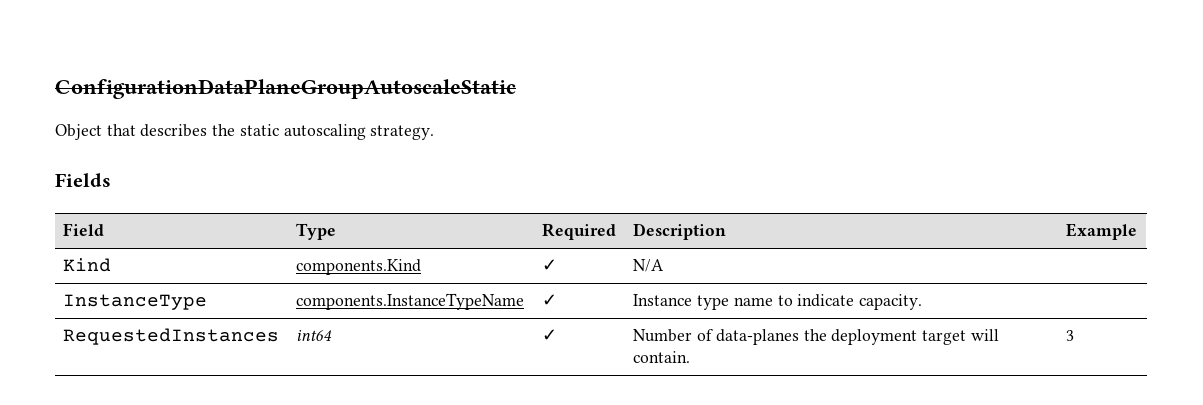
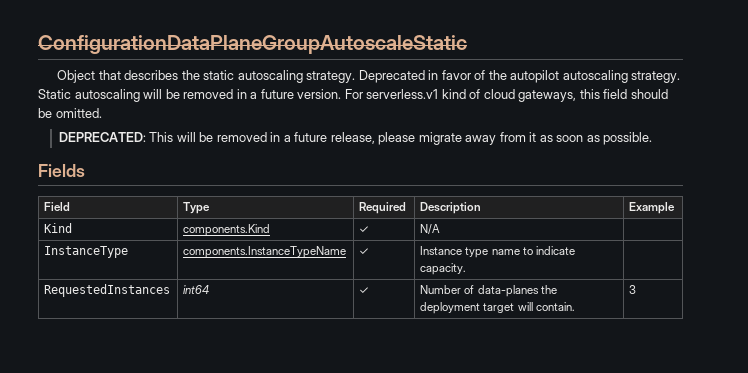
+ Deprecated in favor of the autopilot autoscaling strategy. Static autoscaling will be removed in a future version. For serverless.v1 kind of cloud gateways, this field should be omitted.
+ DEPRECATED: This will be removed in a future release, please migrate away from it as soon as possible.

